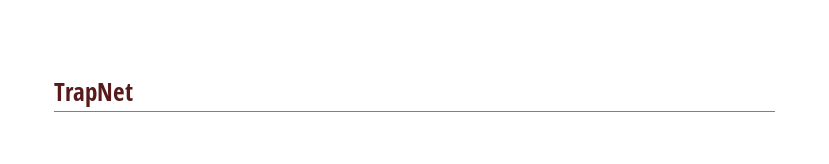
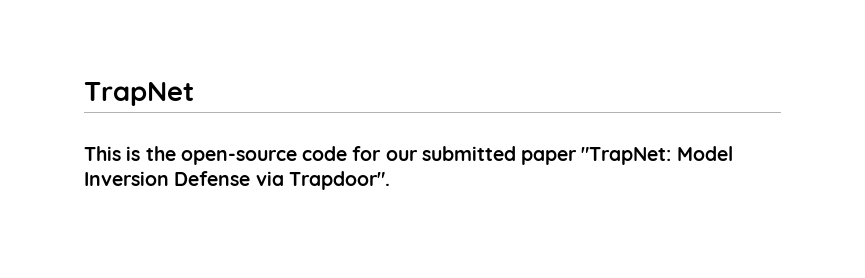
+ This is the open-source code for our submitted paper "TrapNet: Model Inversion Defense via Trapdoor".

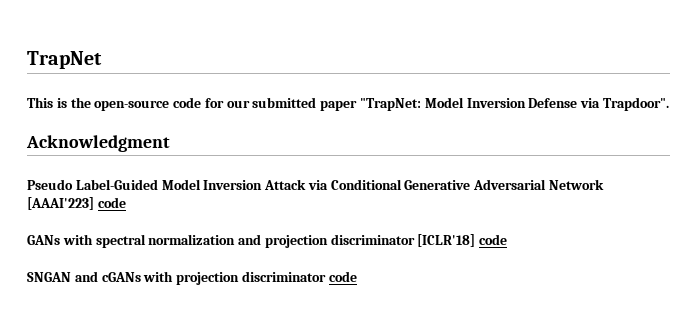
+ Acknowledgment
+ Pseudo Label-Guided Model Inversion Attack via Conditional Generative Adversarial Network [AAAI'223] code
+ GANs with spectral normalization and projection discriminator [ICLR'18] code
+ SNGAN and cGANs with projection discriminator code

